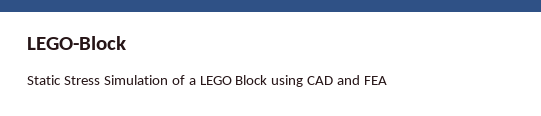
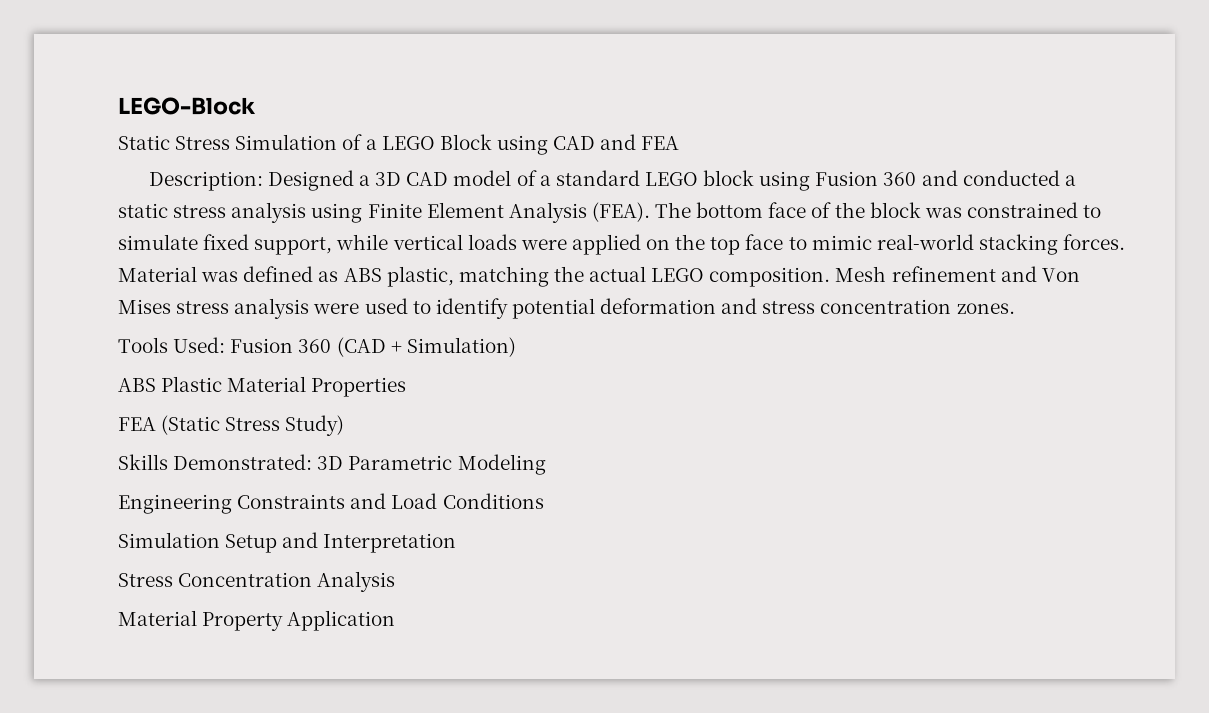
+ Description: Designed a 3D CAD model of a standard LEGO block using Fusion 360 and conducted a static stress analysis using Finite Element Analysis (FEA). The bottom face of the block was constrained to simulate fixed support, while vertical loads were applied on the top face to mimic real-world stacking forces. Material was defined as ABS plastic, matching the actual LEGO composition. Mesh refinement and Von Mises stress analysis were used to identify potential deformation and stress concentration zones.
+ Tools Used: Fusion 360 (CAD + Simulation)
+ ABS Plastic Material Properties
+ FEA (Static Stress Study)
+ Skills Demonstrated: 3D Parametric Modeling
+ Engineering Constraints and Load Conditions
+ Simulation Setup and Interpretation
+ Stress Concentration Analysis
+ Material Property Application

